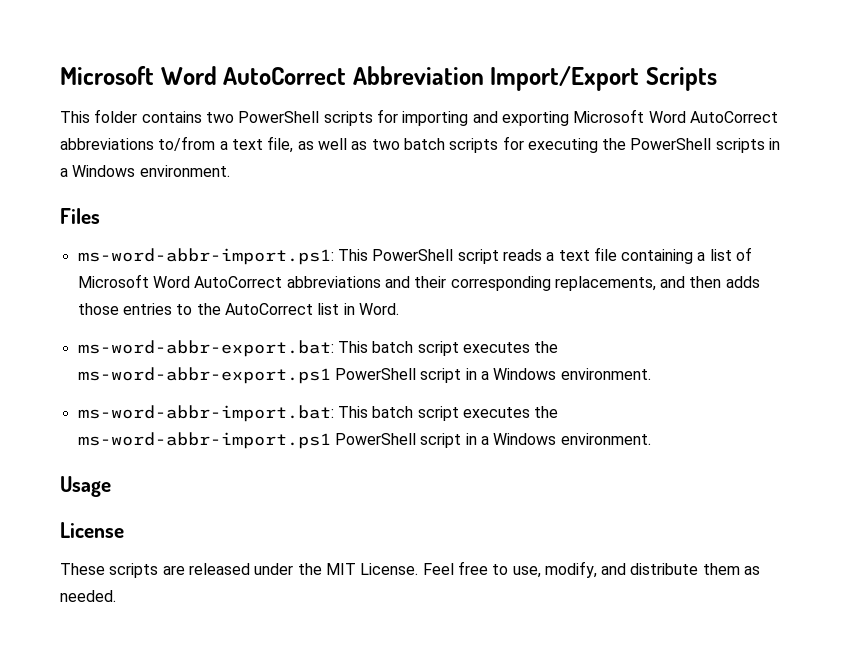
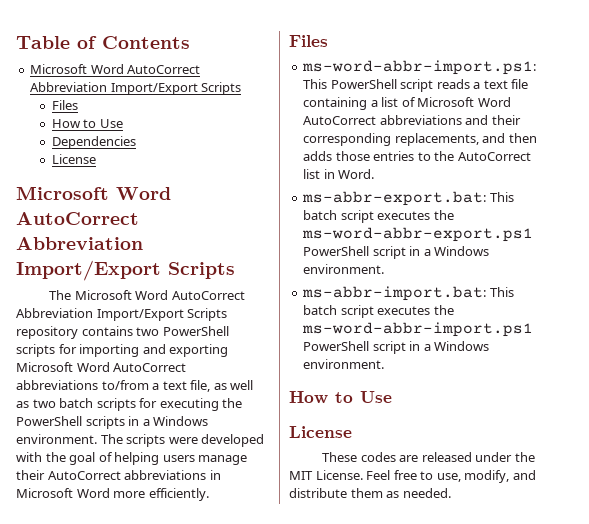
+ Table of Contents
  Microsoft Word AutoCorrect Abbreviation Import/Export Scripts
- This folder contains two PowerShell scripts for importing and exporting Microsoft Word AutoCorrect abbreviations to/from a text file, as well as two batch scripts for executing the PowerShell scripts in a Windows environment.
+ Files
+ How to Use
+ Dependencies
+ License
+ Microsoft Word AutoCorrect Abbreviation Import/Export Scripts
+ The Microsoft Word AutoCorrect Abbreviation Import/Export Scripts repository contains two PowerShell scripts for importing and exporting Microsoft Word AutoCorrect abbreviations to/from a text file, as well as two batch scripts for executing the PowerShell scripts in a Windows environment. The scripts were developed with the goal of helping users manage their AutoCorrect abbreviations in Microsoft Word more efficiently.
- ms-word-abbr-export.bat: This batch script executes the ms-word-abbr-export.ps1 PowerShell script in a Windows environment.
+ ms-abbr-export.bat: This batch script executes the ms-word-abbr-export.ps1 PowerShell script in a Windows environment.
- ms-word-abbr-import.bat: This batch script executes the ms-word-abbr-import.ps1 PowerShell script in a Windows environment.
- Usage
+ ms-abbr-import.bat: This batch script executes the ms-word-abbr-import.ps1 PowerShell script in a Windows environment.
+ How to Use
- These scripts are released under the MIT License.
+ These codes are released under the MIT License.

